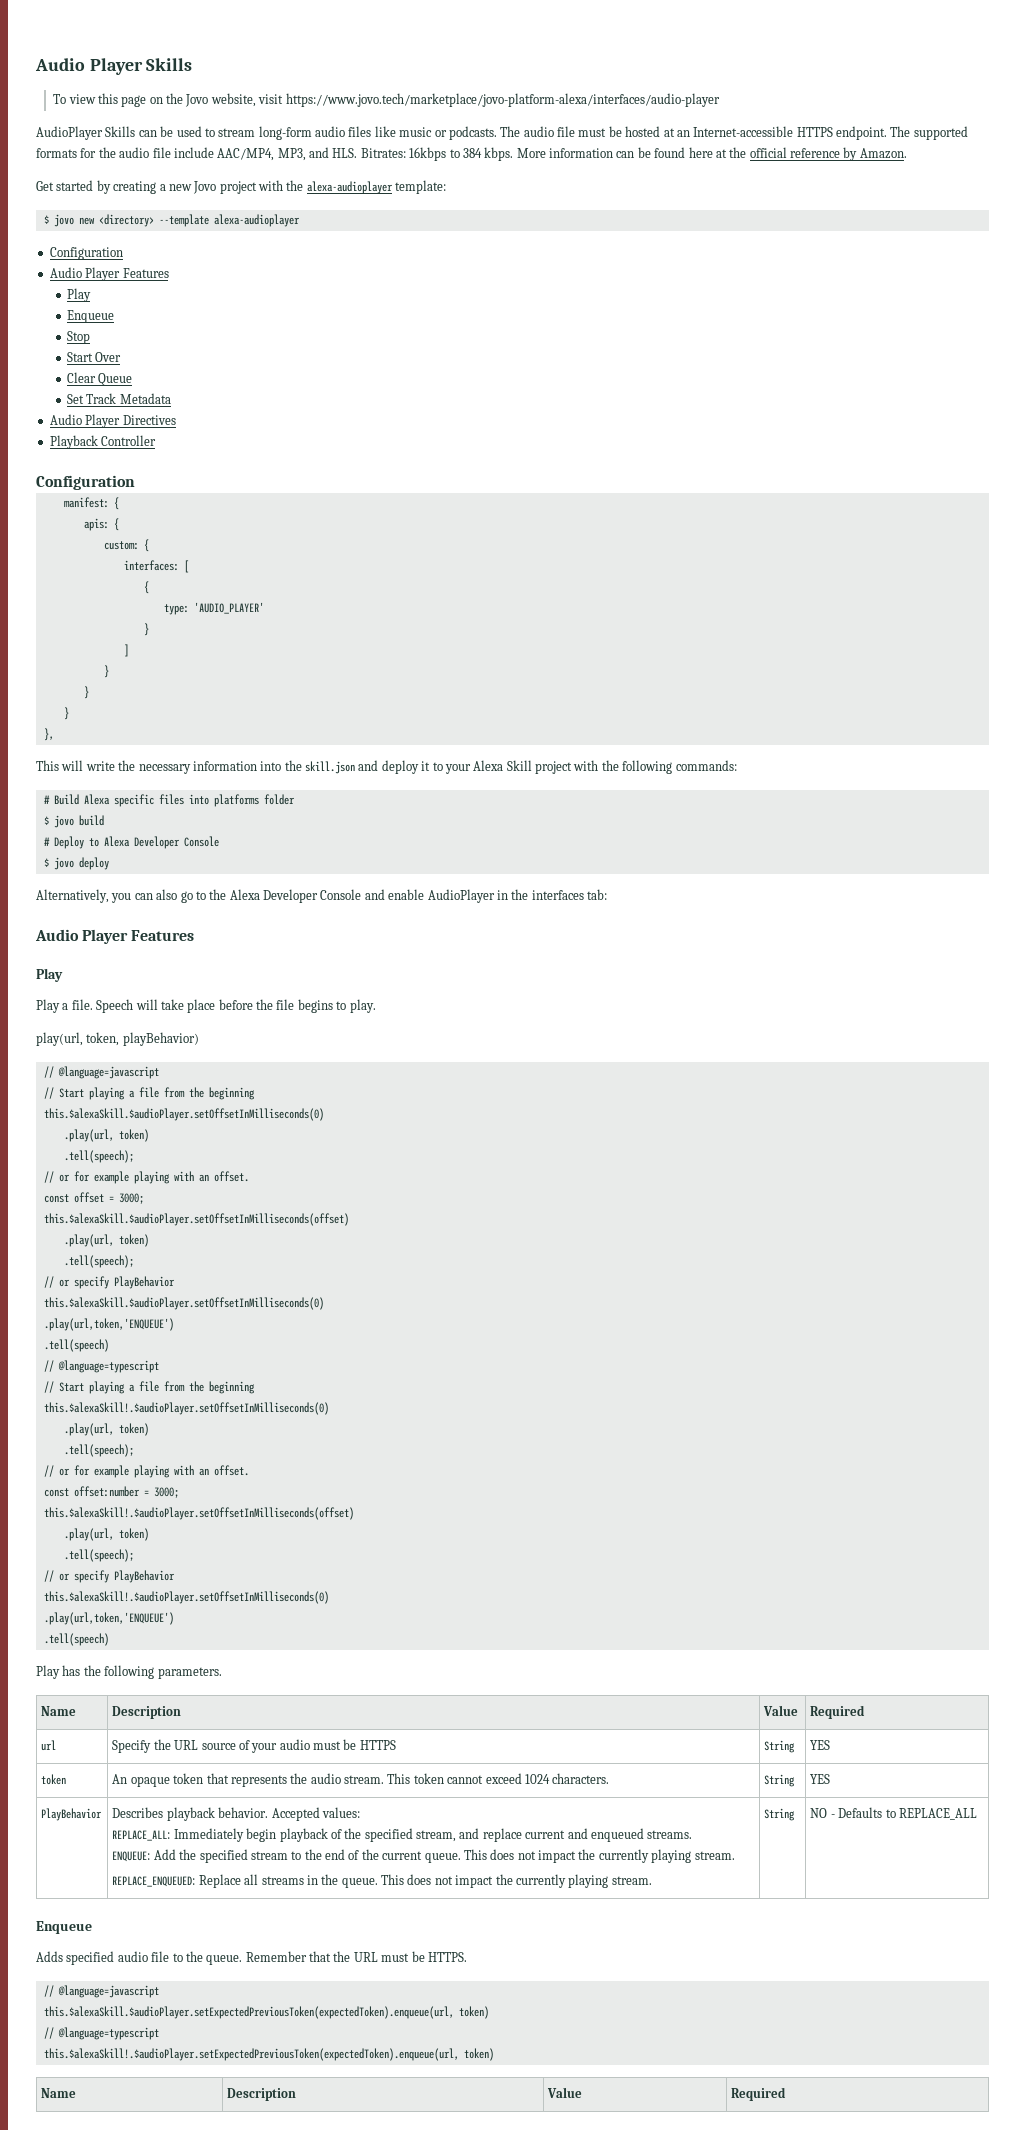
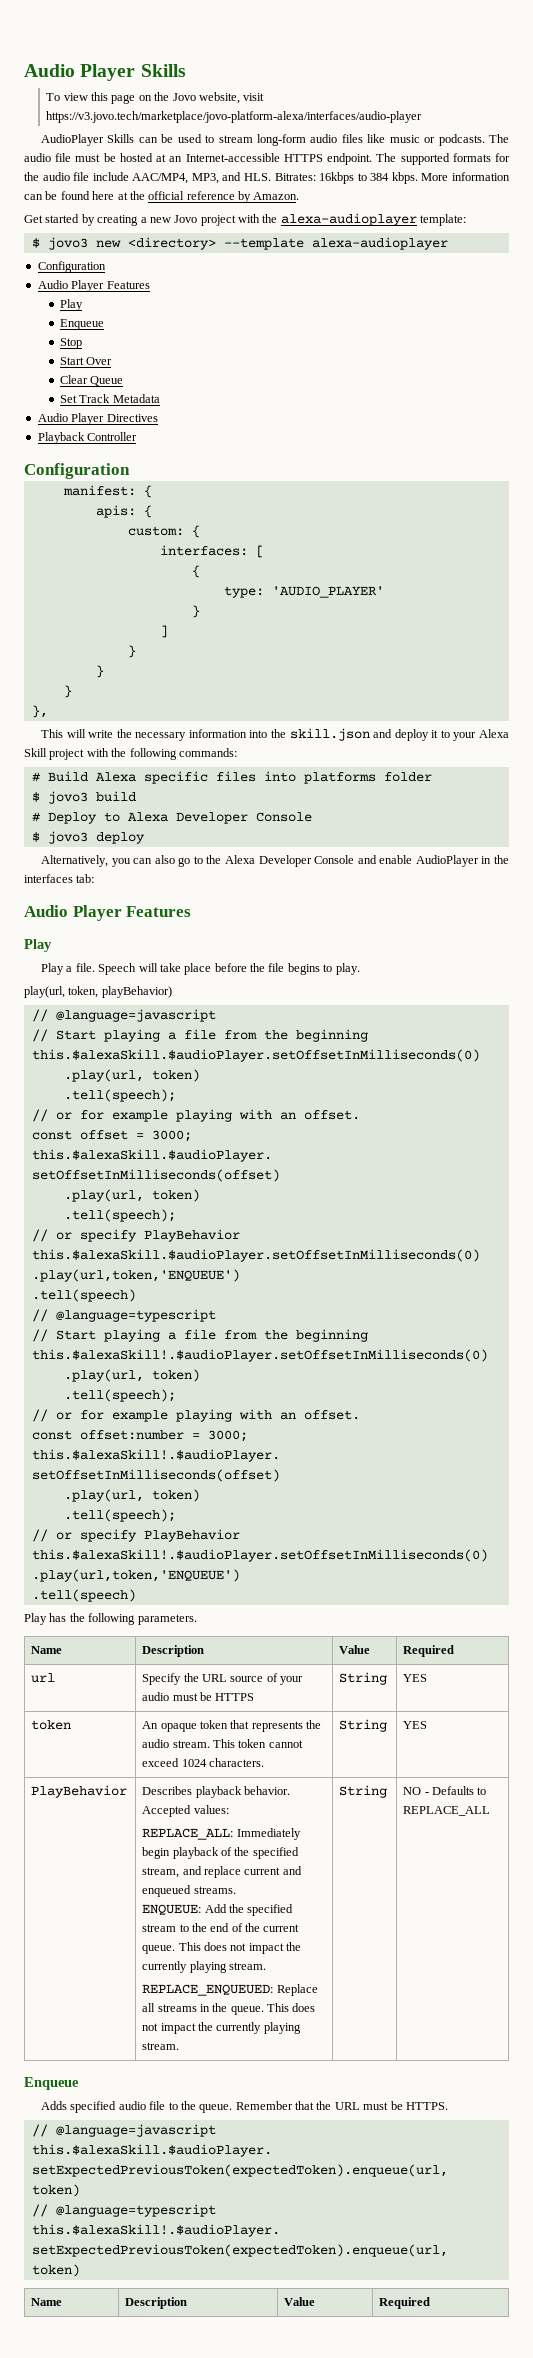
- To view this page on the Jovo website, visit https://www.jovo.tech/marketplace/jovo-platform-alexa/interfaces/audio-player
+ To view this page on the Jovo website, visit https://v3.jovo.tech/marketplace/jovo-platform-alexa/interfaces/audio-player
- $ jovo new <directory> --template alexa-audioplayer
+ $ jovo3 new <directory> --template alexa-audioplayer
- $ jovo build
+ $ jovo3 build
- $ jovo deploy
+ $ jovo3 deploy

